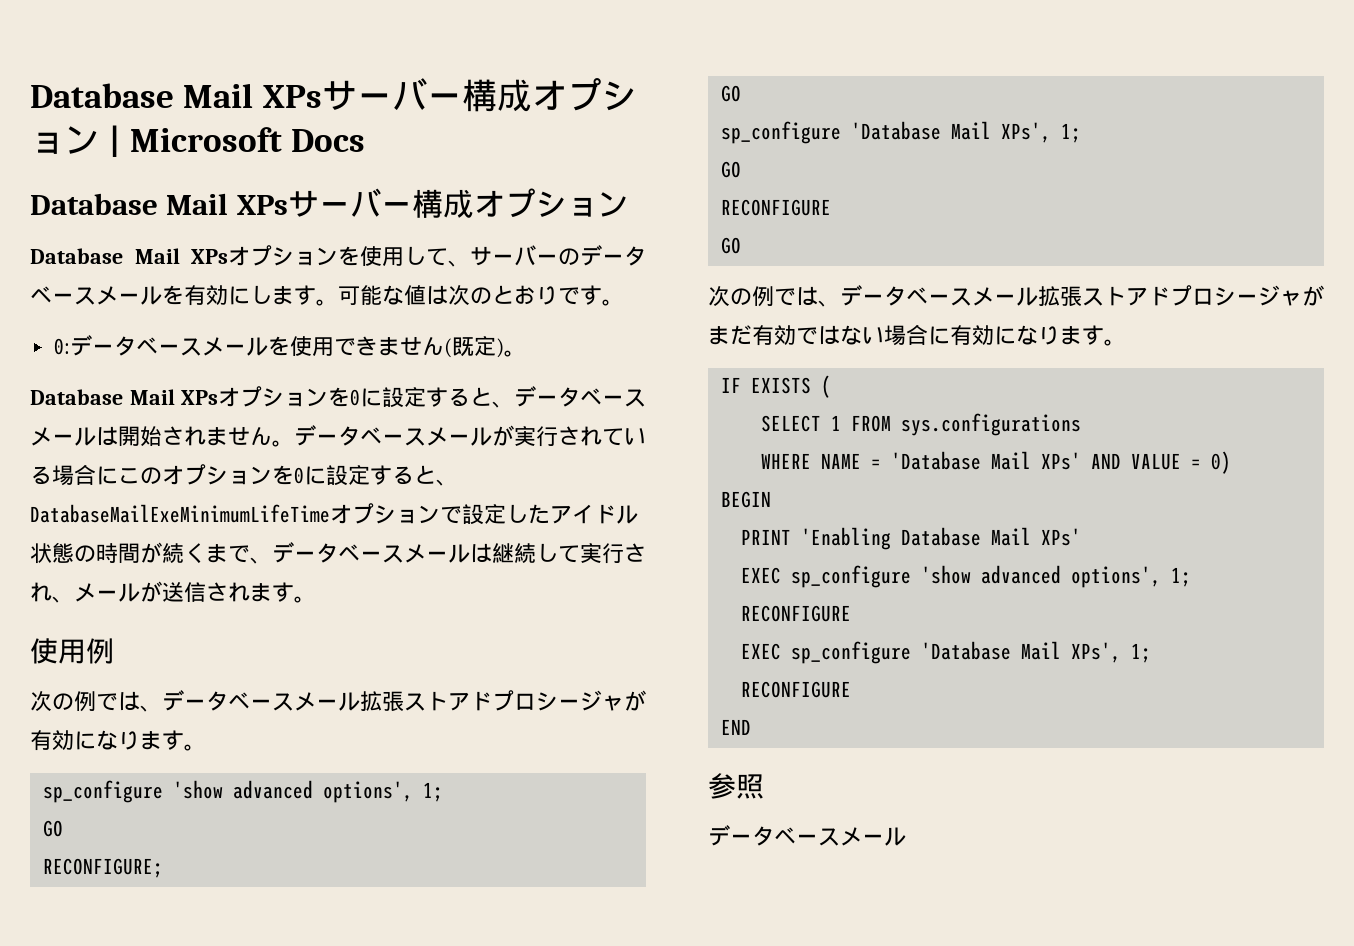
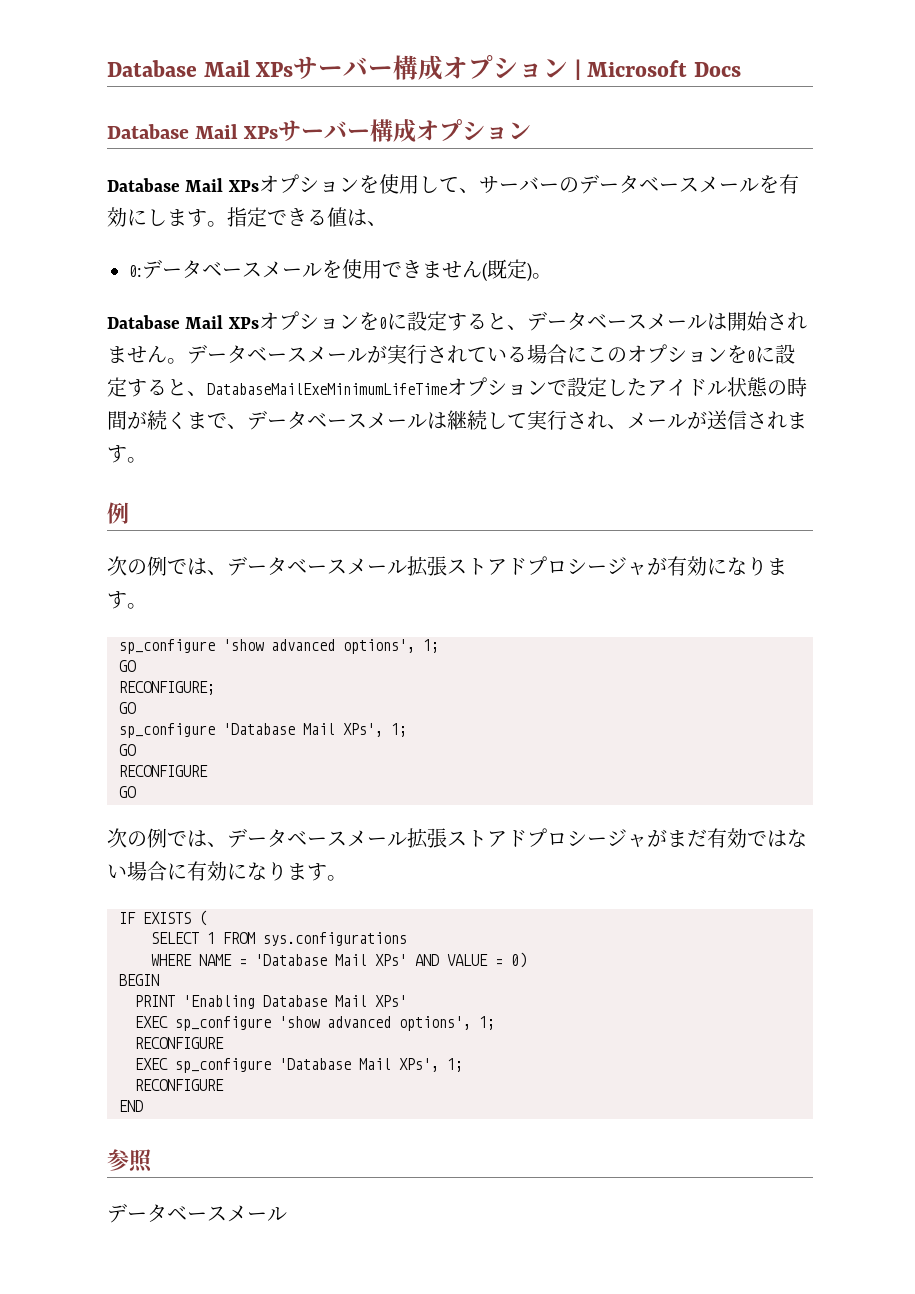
- 可能な値は次のとおりです。
+ 指定できる値は、
  データベースメールが実行されている場合にこのオプションを0に設定すると、DatabaseMailExeMinimumLifeTimeオプションで設定したアイドル状態の時間が続くまで、データベースメールは継続して実行され、メールが送信されます。
- 使用例
+ 例

